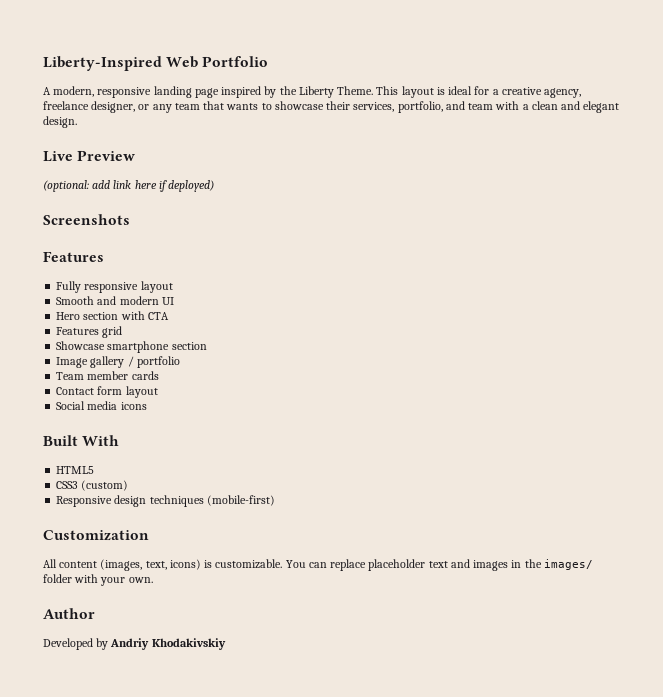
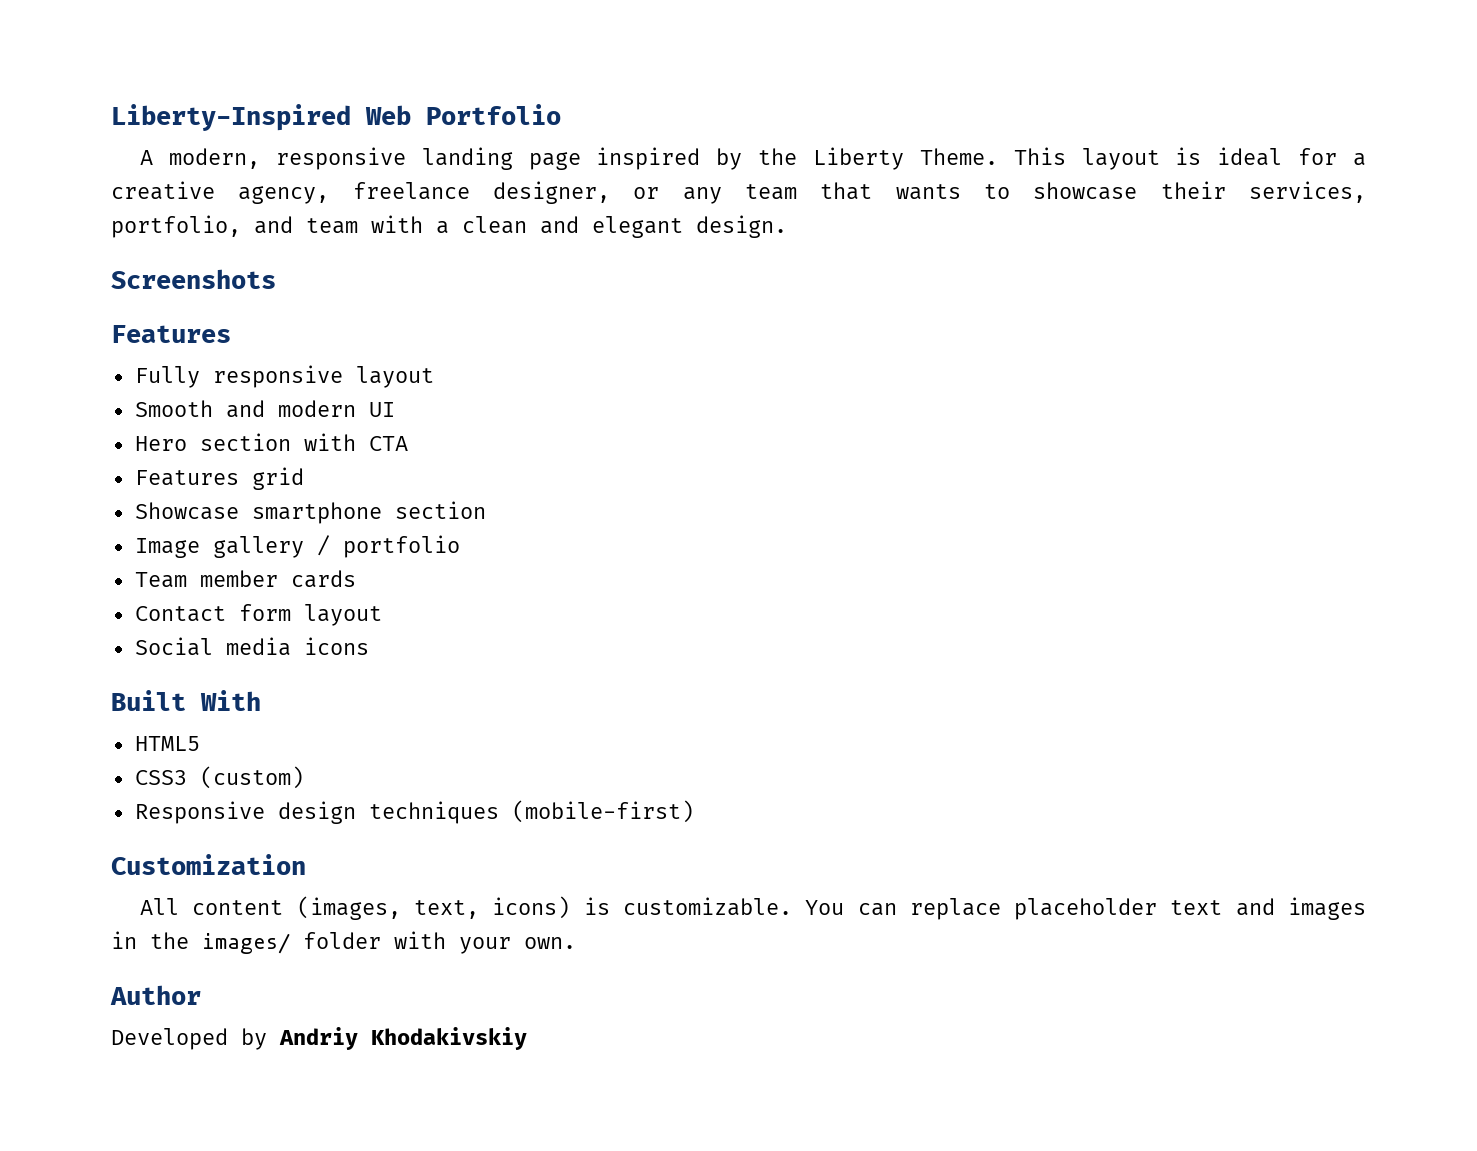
- Live Preview
- (optional: add link here if deployed)

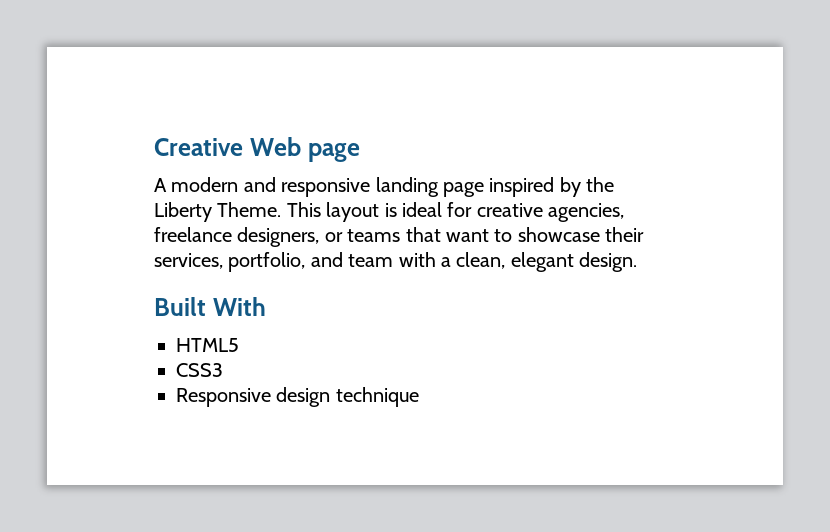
- Liberty-Inspired Web Portfolio
+ Creative Web page
- A modern, responsive landing page inspired by the Liberty Theme.
+ A modern and responsive landing page inspired by the Liberty Theme.
- This layout is ideal for a creative agency, freelance designer, or any team that wants to showcase their services, portfolio, and team with a clean and elegant design.
+ This layout is ideal for creative agencies, freelance designers, or teams that want to showcase their services, portfolio, and team with a clean, elegant design.
- Screenshots
- Features
- Fully responsive layout
- Smooth and modern UI
- Hero section with CTA
- Features grid
- Showcase smartphone section
- Image gallery / portfolio
- Team member cards
- Contact form layout
- Social media icons
- CSS3 (custom)
+ CSS3
- Responsive design techniques (mobile-first)
- Customization
- All content (images, text, icons) is customizable. You can replace placeholder text and images in the images/ folder with your own.
- Author
- Developed by Andriy Khodakivskiy
+ Responsive design technique

